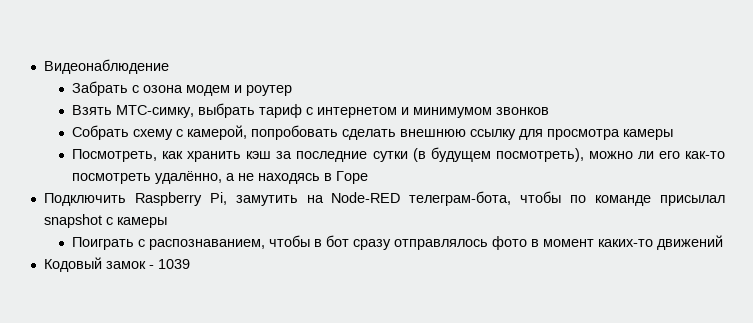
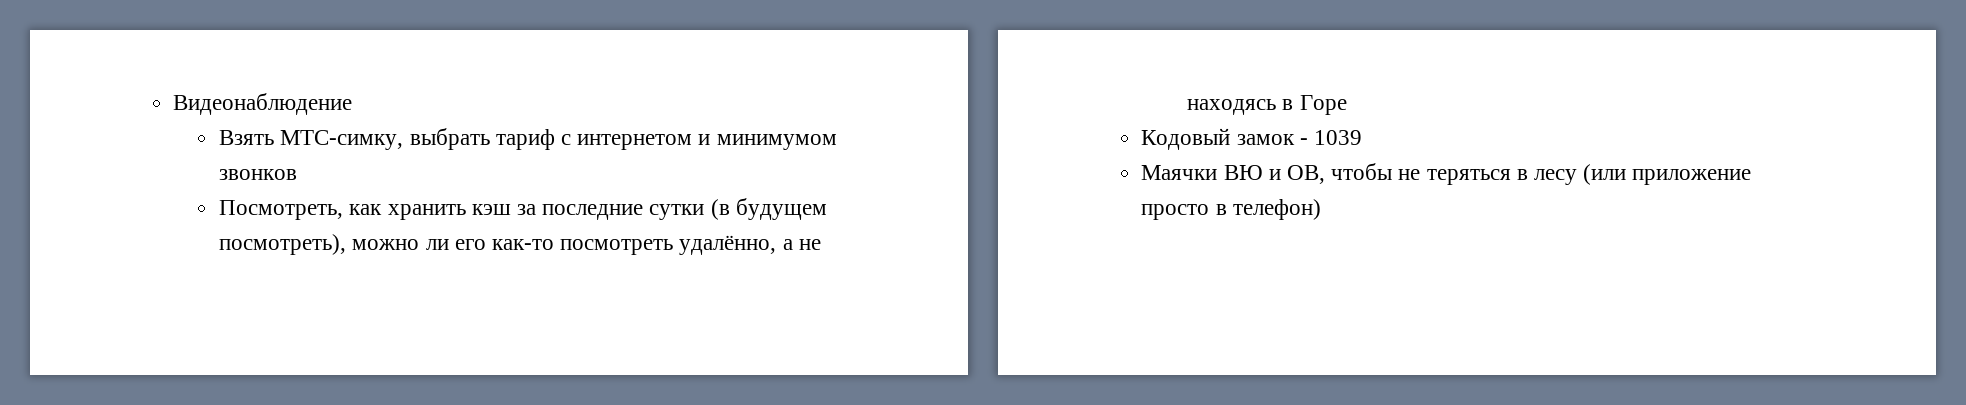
- Забрать с озона модем и роутер
- Собрать схему с камерой, попробовать сделать внешнюю ссылку для просмотра камеры
- Подключить Raspberry Pi, замутить на Node-RED телеграм-бота, чтобы по команде присылал snapshot с камеры
- Поиграть с распознаванием, чтобы в бот сразу отправлялось фото в момент каких-то движений
  Кодовый замок - 1039
+ Маячки ВЮ и ОВ, чтобы не теряться в лесу (или приложение просто в телефон)

